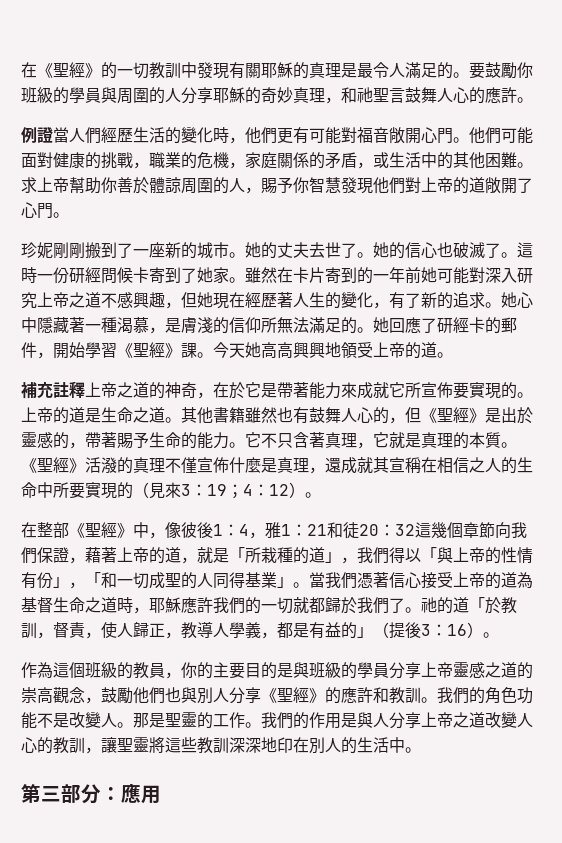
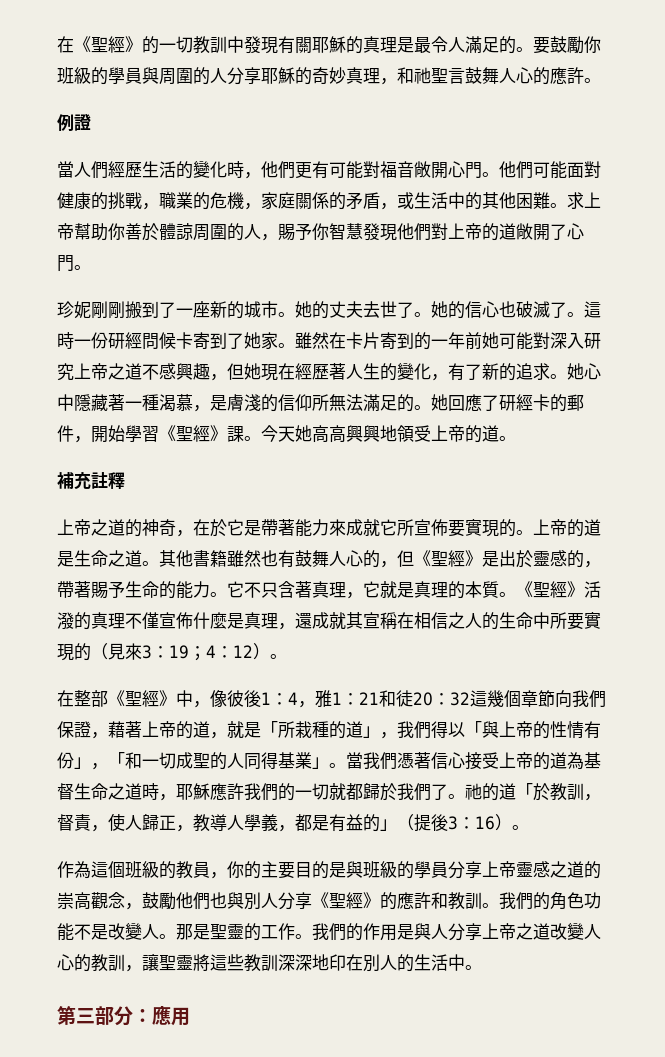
- 例證當人們經歷生活的變化時，他們更有可能對福音敞開心門。
+ 例證
+ 當人們經歷生活的變化時，他們更有可能對福音敞開心門。
- 補充註釋上帝之道的神奇，在於它是帶著能力來成就它所宣佈要實現的。
+ 補充註釋
+ 上帝之道的神奇，在於它是帶著能力來成就它所宣佈要實現的。

